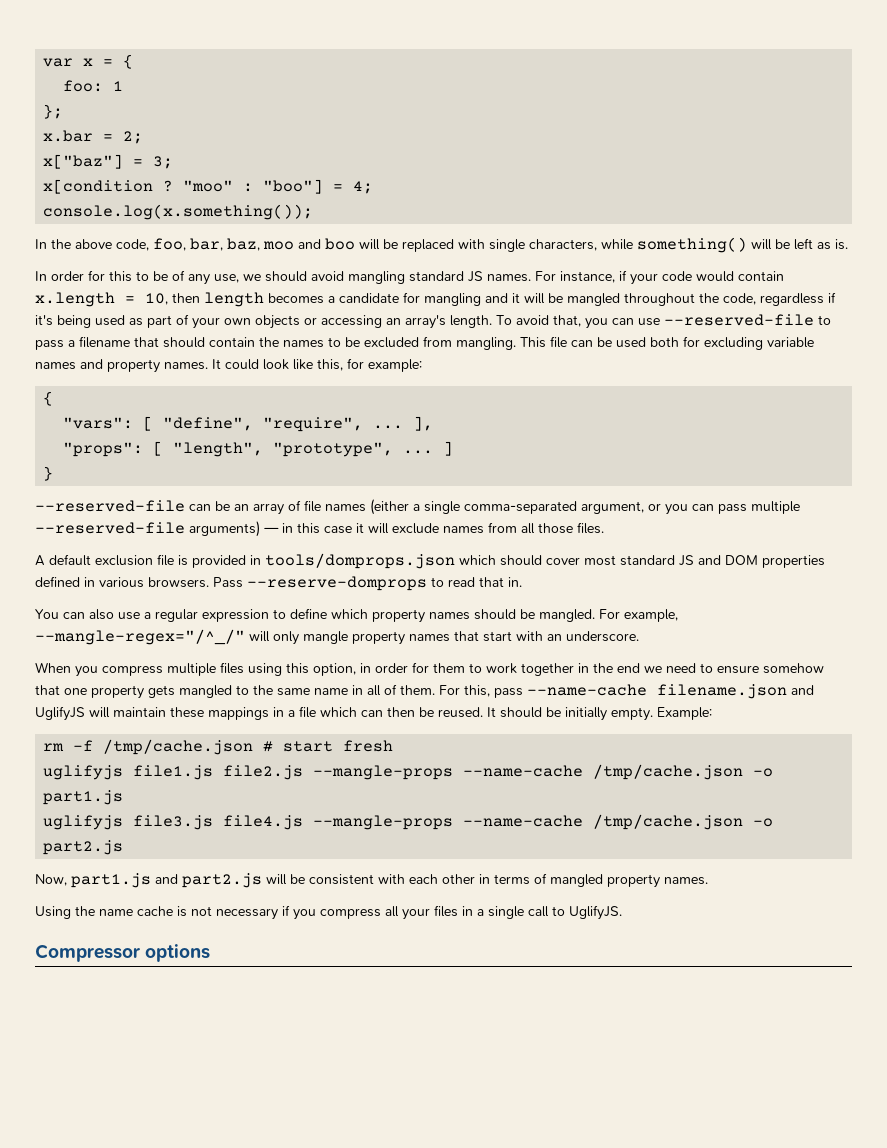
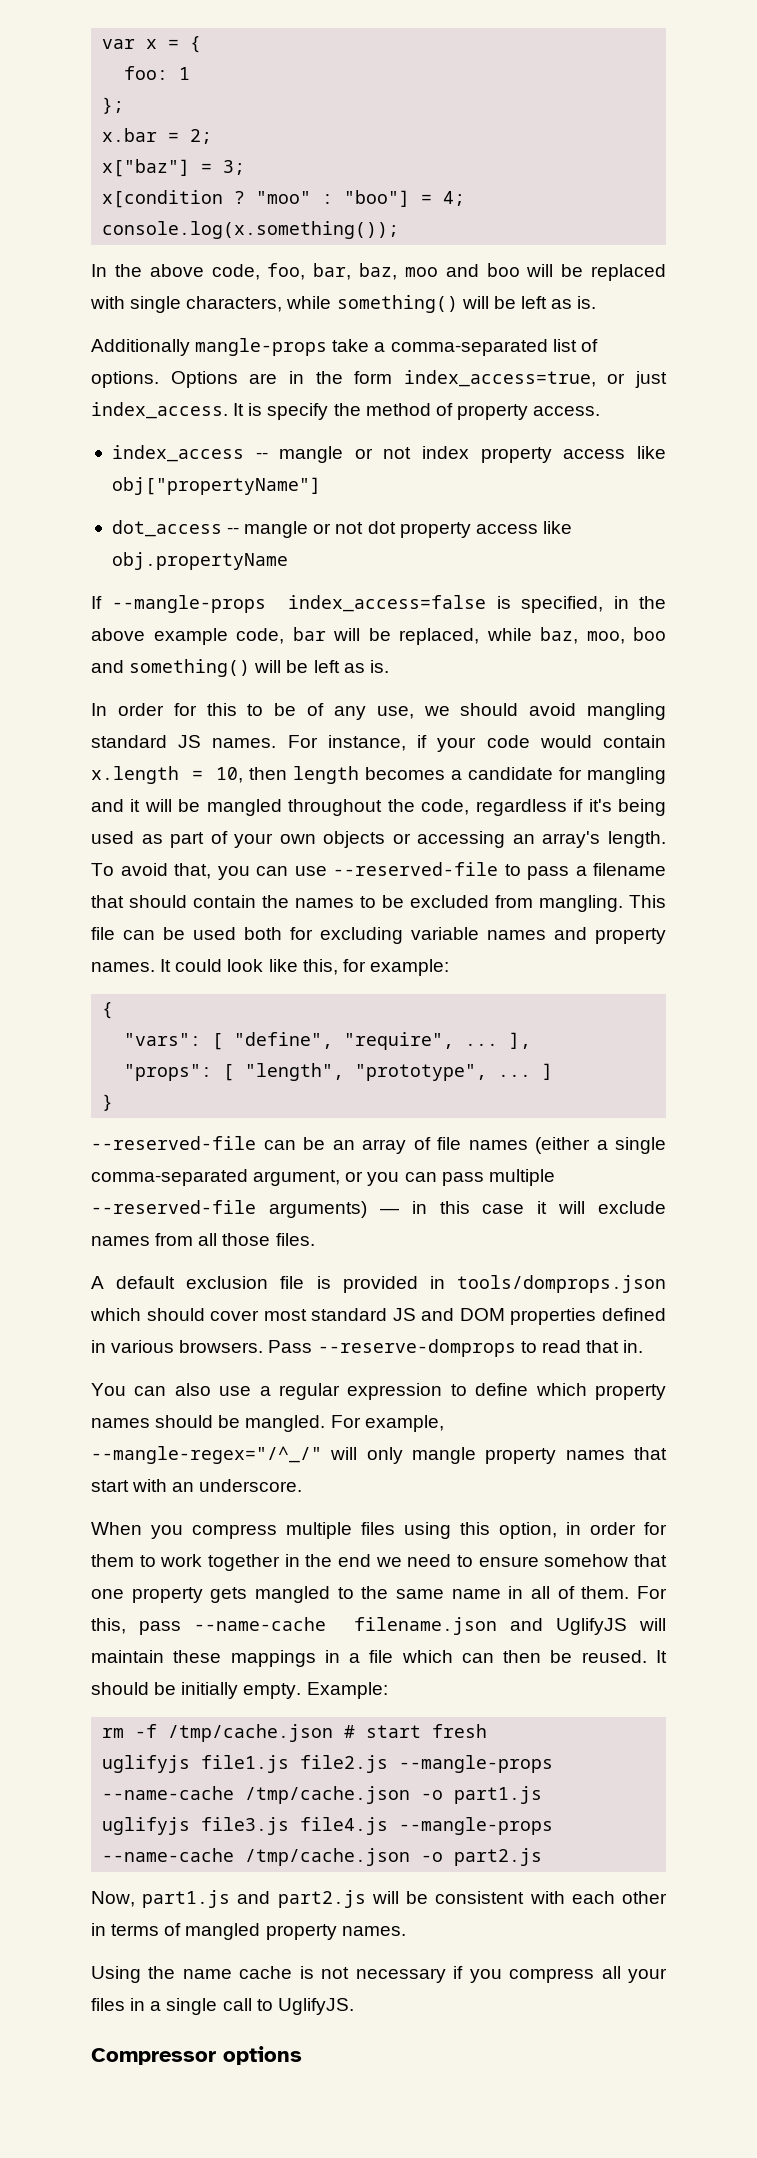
+ Additionally mangle-props take a comma-separated list of options. Options are in the form index_access=true, or just index_access. It is specify the method of property access.
+ index_access -- mangle or not index property access like obj["propertyName"]
+ dot_access -- mangle or not dot property access like obj.propertyName
+ If --mangle-props index_access=false is specified, in the above example code, bar will be replaced, while baz, moo, boo and something() will be left as is.

